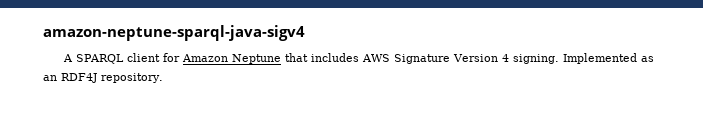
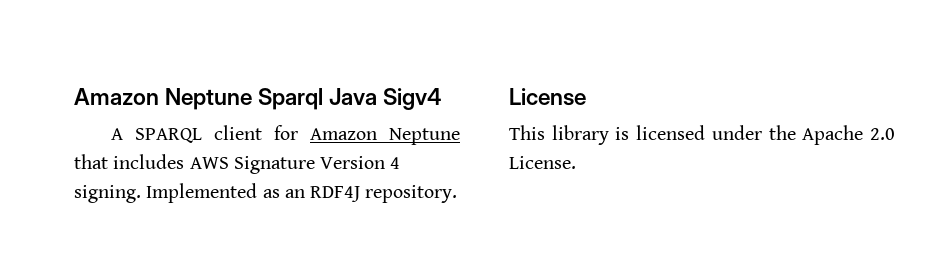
- amazon-neptune-sparql-java-sigv4
+ Amazon Neptune Sparql Java Sigv4
+ License
+ This library is licensed under the Apache 2.0 License.

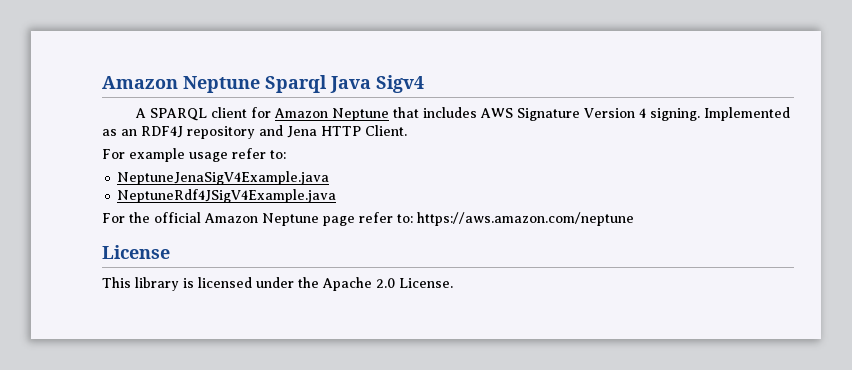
- Implemented as an RDF4J repository.
+ Implemented as an RDF4J repository and Jena HTTP Client.
+ For example usage refer to:
+ NeptuneJenaSigV4Example.java
+ NeptuneRdf4JSigV4Example.java
+ For the official Amazon Neptune page refer to: https://aws.amazon.com/neptune

